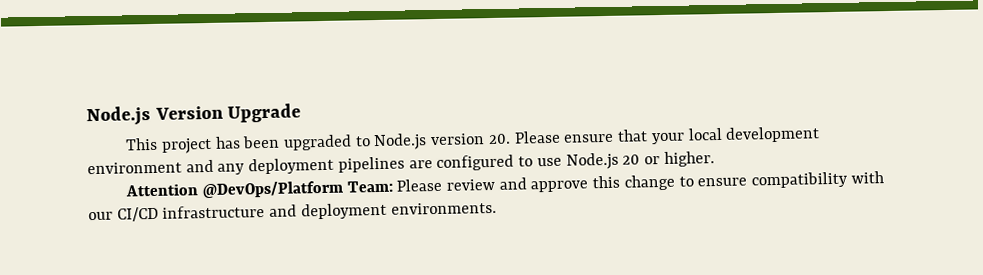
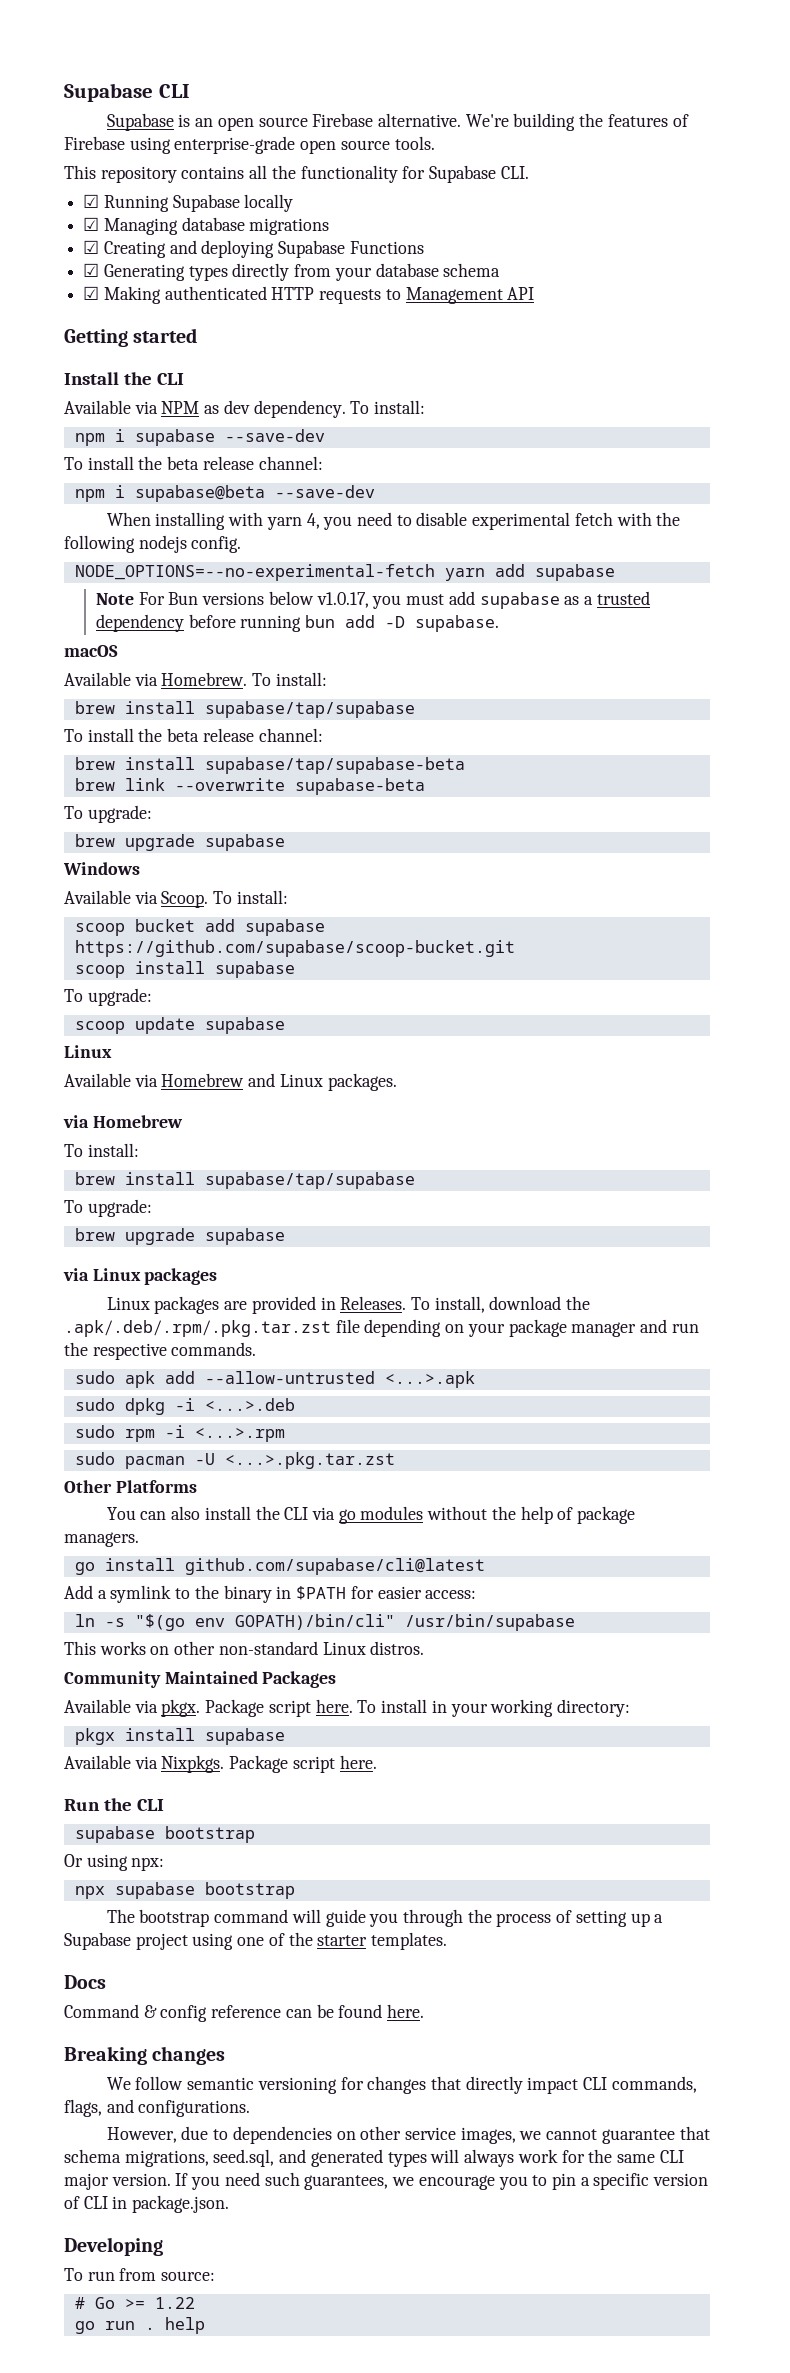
- Node.js Version Upgrade
- This project has been upgraded to Node.js version 20. Please ensure that your local development environment and any deployment pipelines are configured to use Node.js 20 or higher.
- Attention @DevOps/Platform Team: Please review and approve this change to ensure compatibility with our CI/CD infrastructure and deployment environments.
+ Supabase CLI
+ Supabase is an open source Firebase alternative. We're building the features of Firebase using enterprise-grade open source tools.
+ This repository contains all the functionality for Supabase CLI.
+ ☑ Running Supabase locally
+ ☑ Managing database migrations
+ ☑ Creating and deploying Supabase Functions
+ ☑ Generating types directly from your database schema
+ ☑ Making authenticated HTTP requests to Management API
+ Getting started
+ Install the CLI
+ Available via NPM as dev dependency. To install:
+ npm i supabase --save-dev
+ To install the beta release channel:
+ npm i supabase@beta --save-dev
+ When installing with yarn 4, you need to disable experimental fetch with the following nodejs config.
+ NODE_OPTIONS=--no-experimental-fetch yarn add supabase
+ Note For Bun versions below v1.0.17, you must add supabase as a trusted dependency before running bun add -D supabase.
+ macOS
+ Available via Homebrew. To install:
+ brew install supabase/tap/supabase
+ To install the beta release channel:
+ brew install supabase/tap/supabase-beta
+ brew link --overwrite supabase-beta
+ To upgrade:
+ brew upgrade supabase
+ Windows
+ Available via Scoop. To install:
+ scoop bucket add supabase https://github.com/supabase/scoop-bucket.git
+ scoop install supabase
+ To upgrade:
+ scoop update supabase
+ Linux
+ Available via Homebrew and Linux packages.
+ via Homebrew
+ To install:
+ brew install supabase/tap/supabase
+ To upgrade:
+ brew upgrade supabase
+ via Linux packages
+ Linux packages are provided in Releases. To install, download the .apk/.deb/.rpm/.pkg.tar.zst file depending on your package manager and run the respective commands.
+ sudo apk add --allow-untrusted <...>.apk
+ sudo dpkg -i <...>.deb
+ sudo rpm -i <...>.rpm
+ sudo pacman -U <...>.pkg.tar.zst
+ Other Platforms
+ You can also install the CLI via go modules without the help of package managers.
+ go install github.com/supabase/cli@latest
+ Add a symlink to the binary in $PATH for easier access:
+ ln -s "$(go env GOPATH)/bin/cli" /usr/bin/supabase
+ This works on other non-standard Linux distros.
+ Community Maintained Packages
+ Available via pkgx. Package script here. To install in your working directory:
+ pkgx install supabase
+ Available via Nixpkgs. Package script here.
+ Run the CLI
+ supabase bootstrap
+ Or using npx:
+ npx supabase bootstrap
+ The bootstrap command will guide you through the process of setting up a Supabase project using one of the starter templates.
+ Docs
+ Command & config reference can be found here.
+ Breaking changes
+ We follow semantic versioning for changes that directly impact CLI commands, flags, and configurations.
+ However, due to dependencies on other service images, we cannot guarantee that schema migrations, seed.sql, and generated types will always work for the same CLI major version. If you need such guarantees, we encourage you to pin a specific version of CLI in package.json.
+ Developing
+ To run from source:
+ # Go >= 1.22
+ go run . help

